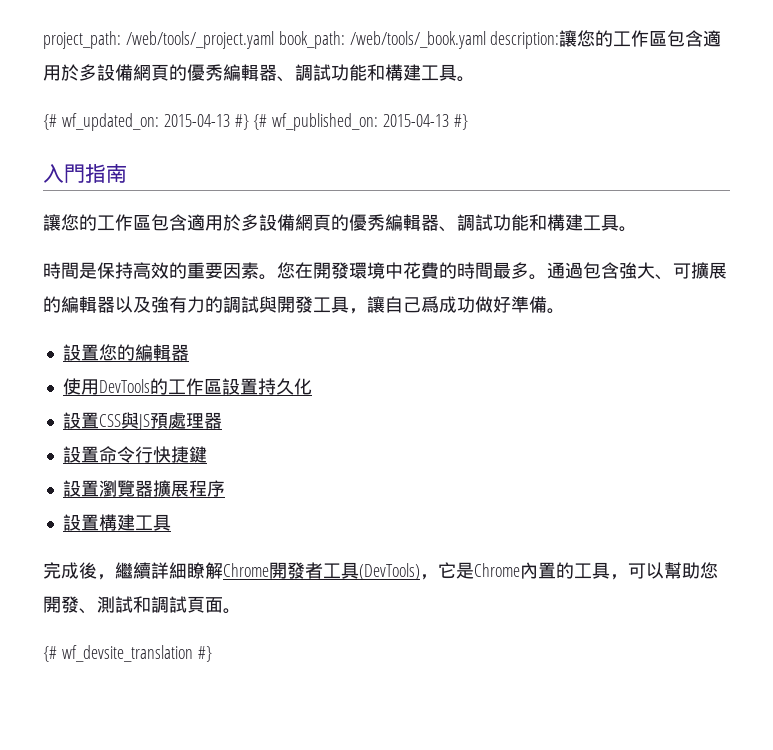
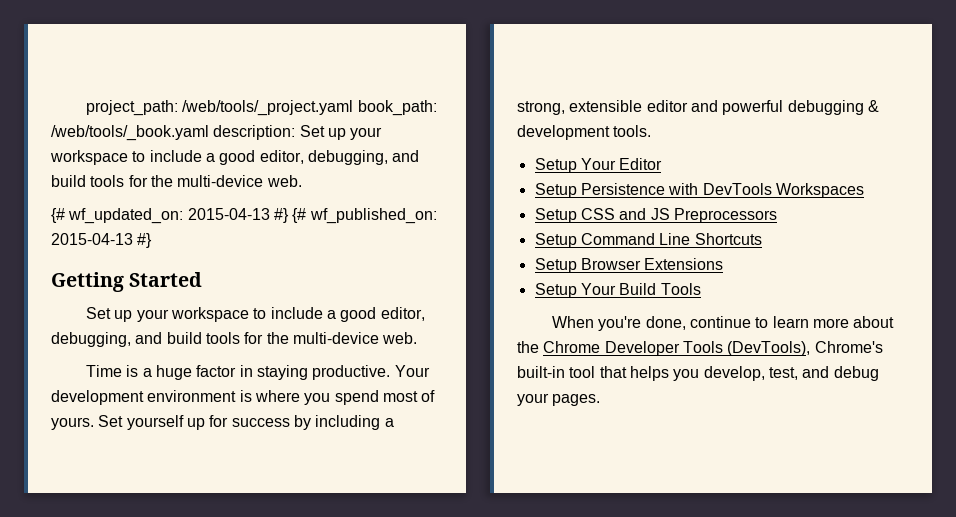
- project_path: /web/tools/_project.yaml book_path: /web/tools/_book.yaml description:讓您的工作區包含適用於多設備網頁的優秀編輯器、調試功能和構建工具。
+ project_path: /web/tools/_project.yaml book_path: /web/tools/_book.yaml description: Set up your workspace to include a good editor, debugging, and build tools for the multi-device web.
- 入門指南
- 讓您的工作區包含適用於多設備網頁的優秀編輯器、調試功能和構建工具。
- 時間是保持高效的重要因素。您在開發環境中花費的時間最多。通過包含強大、可擴展的編輯器以及強有力的調試與開發工具，讓自己爲成功做好準備。
- 設置您的編輯器
- 使用DevTools的工作區設置持久化
- 設置CSS與JS預處理器
- 設置命令行快捷鍵
- 設置瀏覽器擴展程序
- 設置構建工具
- 完成後，繼續詳細瞭解Chrome開發者工具(DevTools)，它是Chrome內置的工具，可以幫助您開發、測試和調試頁面。
- {# wf_devsite_translation #}
+ Getting Started
+ Set up your workspace to include a good editor, debugging, and build tools for the multi-device web.
+ Time is a huge factor in staying productive. Your development environment is where you spend most of yours. Set yourself up for success by including a strong, extensible editor and powerful debugging & development tools.
+ Setup Your Editor
+ Setup Persistence with DevTools Workspaces
+ Setup CSS and JS Preprocessors
+ Setup Command Line Shortcuts
+ Setup Browser Extensions
+ Setup Your Build Tools
+ When you're done, continue to learn more about the Chrome Developer Tools (DevTools), Chrome's built-in tool that helps you develop, test, and debug your pages.

